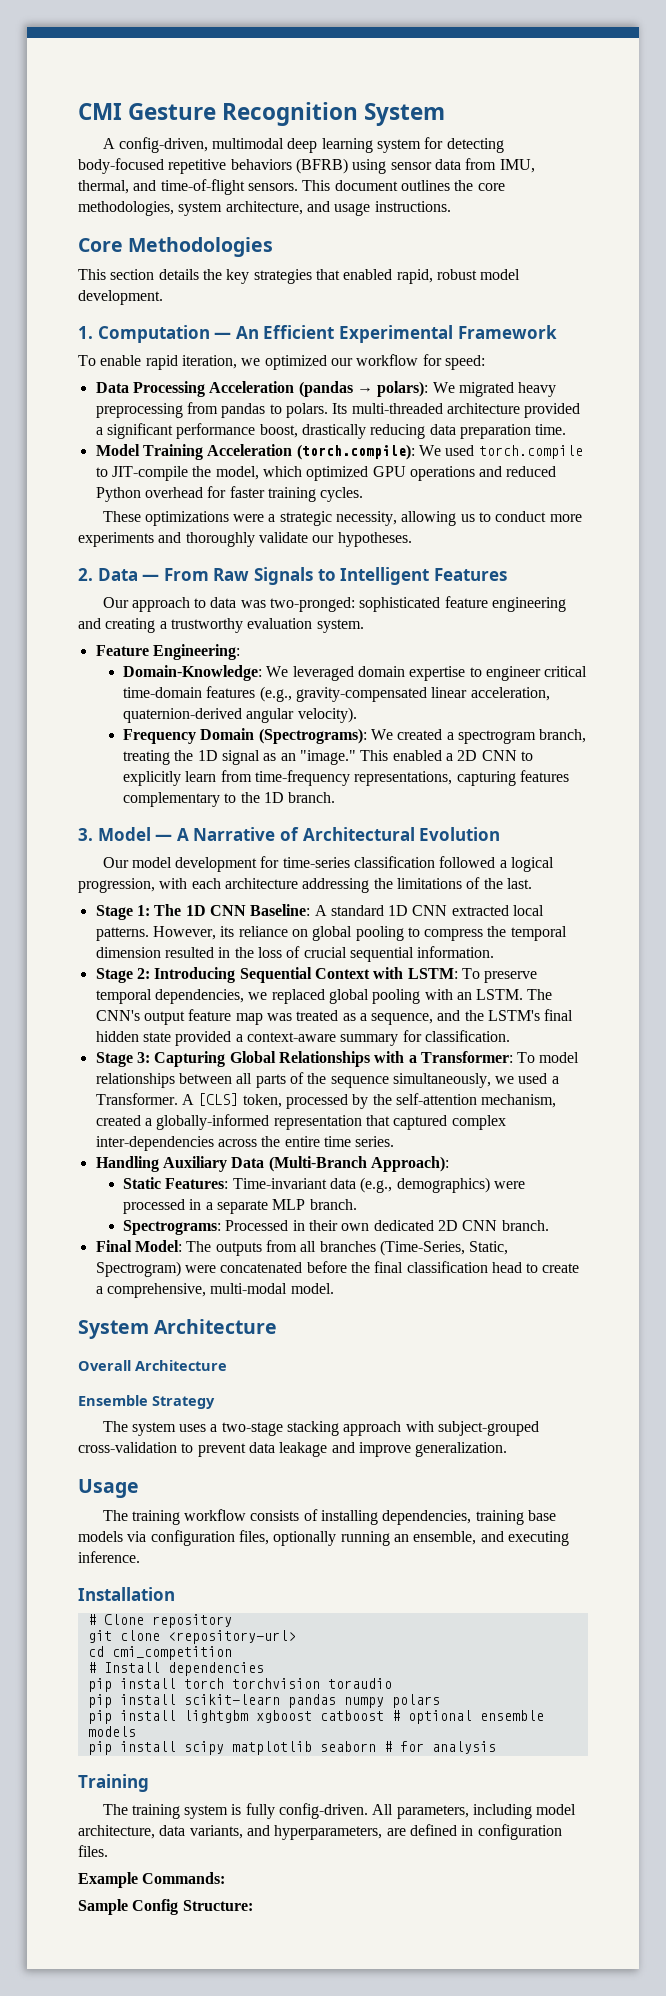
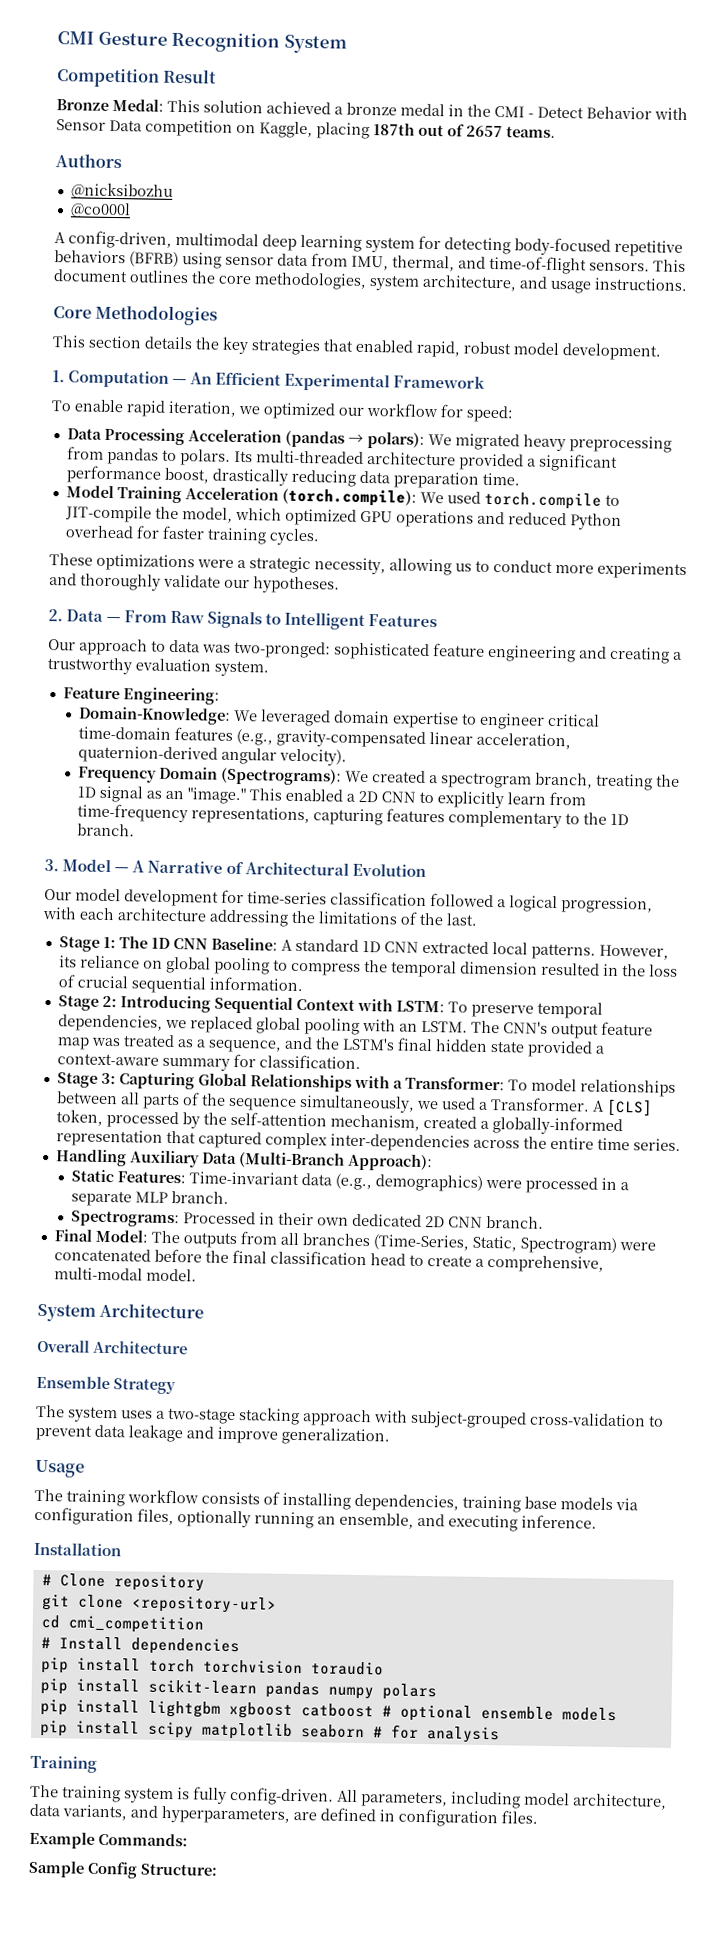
+ Competition Result
+ Bronze Medal: This solution achieved a bronze medal in the CMI - Detect Behavior with Sensor Data competition on Kaggle, placing 187th out of 2657 teams.
+ Authors
+ @nicksibozhu
+ @co000l

